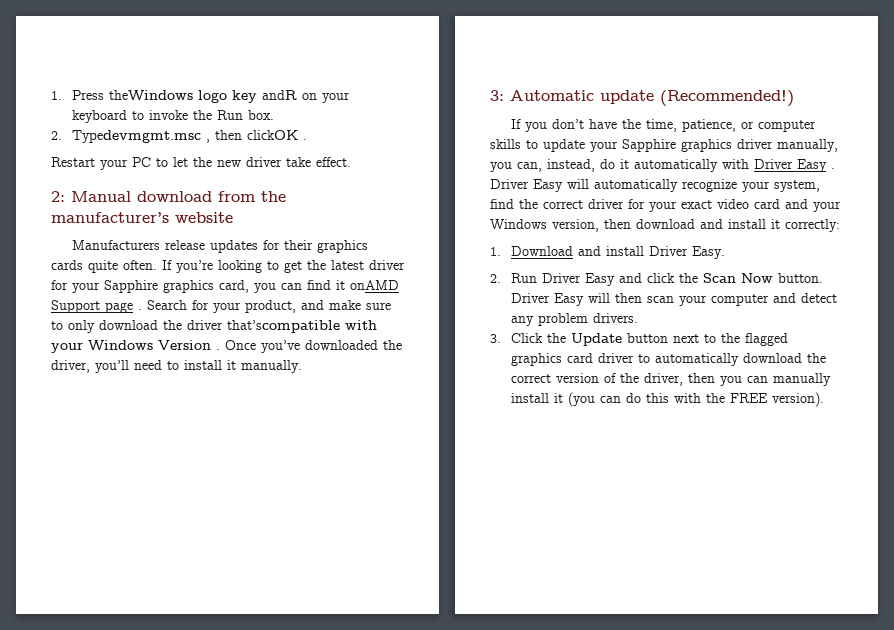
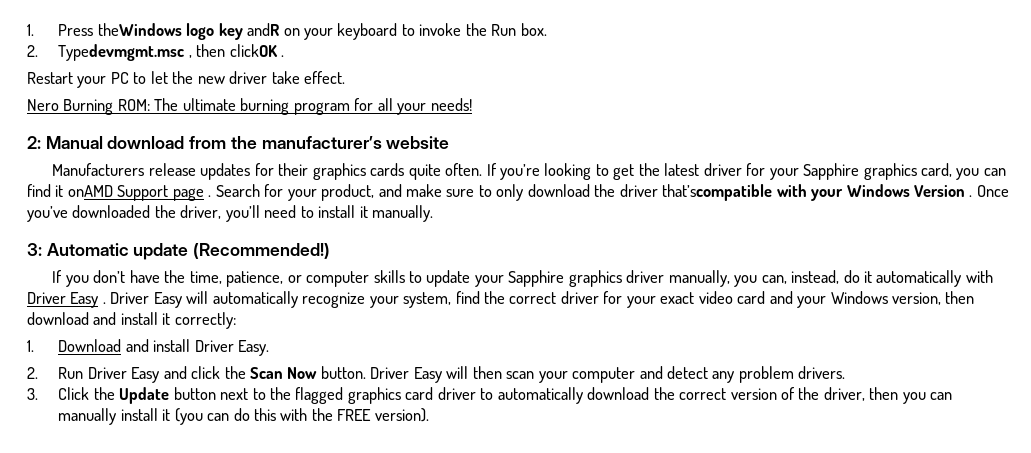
+ Nero Burning ROM: The ultimate burning program for all your needs!

